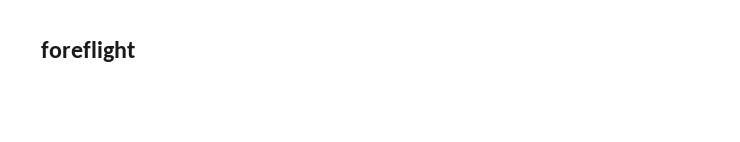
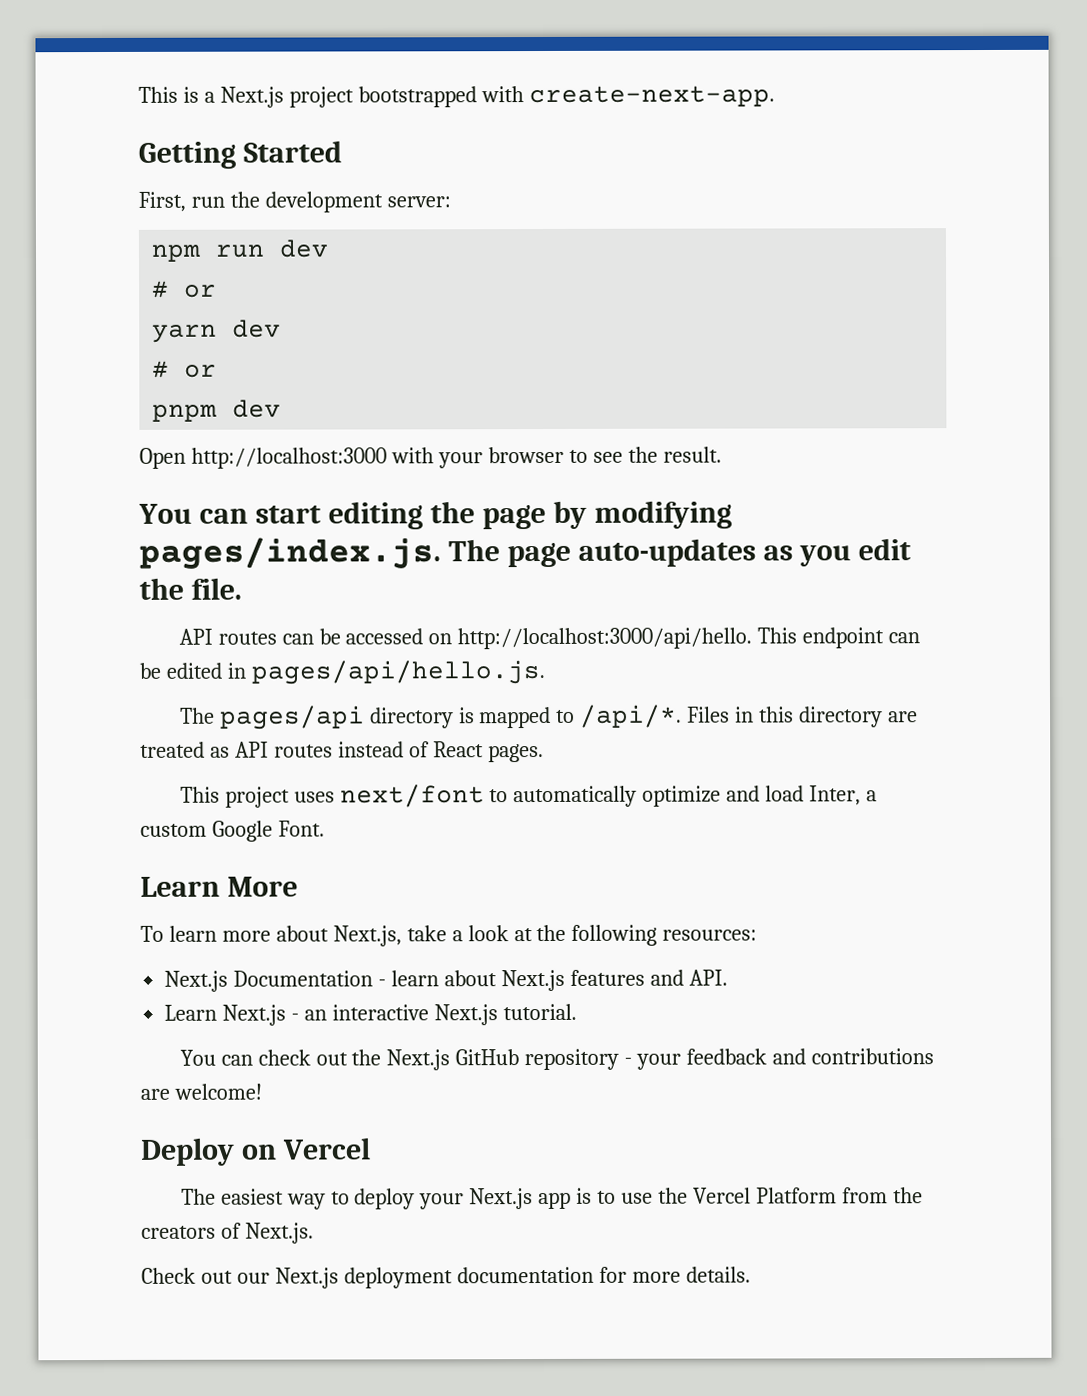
- foreflight
+ This is a Next.js project bootstrapped with create-next-app.
+ Getting Started
+ First, run the development server:
+ npm run dev
+ # or
+ yarn dev
+ # or
+ pnpm dev
+ Open http://localhost:3000 with your browser to see the result.
+ You can start editing the page by modifying pages/index.js. The page auto-updates as you edit the file.
+ API routes can be accessed on http://localhost:3000/api/hello. This endpoint can be edited in pages/api/hello.js.
+ The pages/api directory is mapped to /api/*. Files in this directory are treated as API routes instead of React pages.
+ This project uses next/font to automatically optimize and load Inter, a custom Google Font.
+ Learn More
+ To learn more about Next.js, take a look at the following resources:
+ Next.js Documentation - learn about Next.js features and API.
+ Learn Next.js - an interactive Next.js tutorial.
+ You can check out the Next.js GitHub repository - your feedback and contributions are welcome!
+ Deploy on Vercel
+ The easiest way to deploy your Next.js app is to use the Vercel Platform from the creators of Next.js.
+ Check out our Next.js deployment documentation for more details.

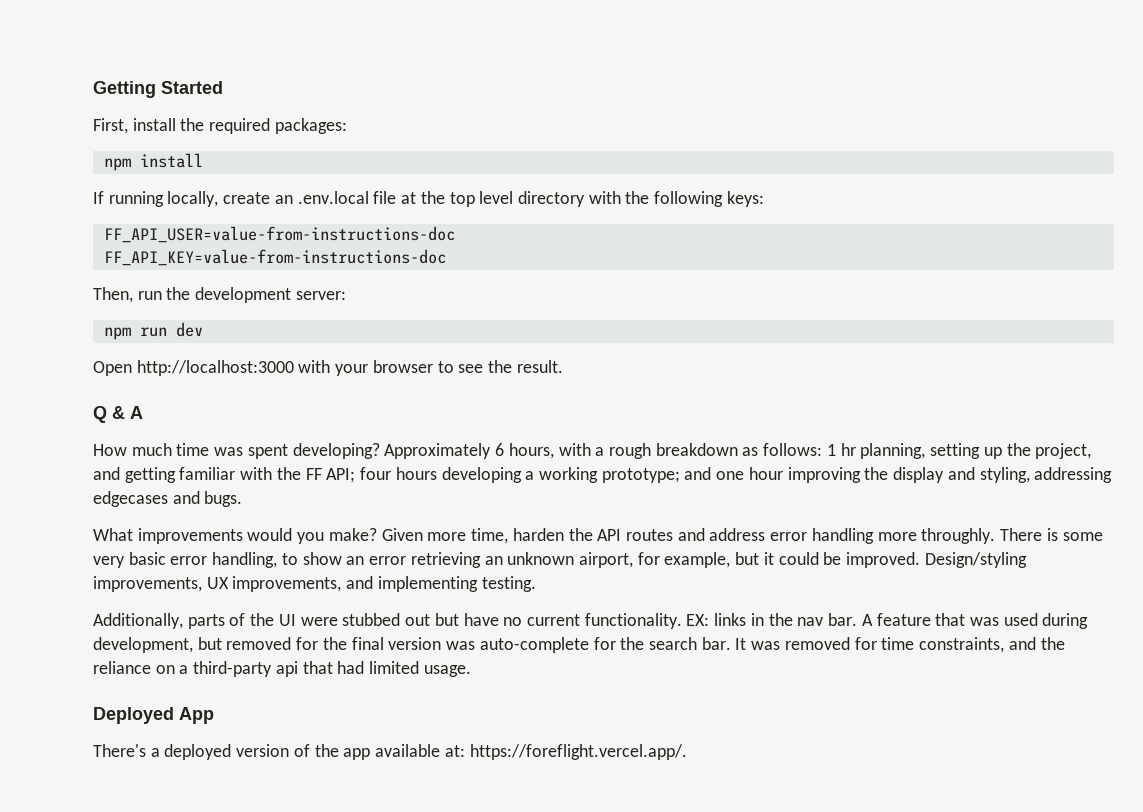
- This is a Next.js project bootstrapped with create-next-app.
  Getting Started
- First, run the development server:
+ First, install the required packages:
+ npm install
+ If running locally, create an .env.local file at the top level directory with the following keys:
+ FF_API_USER=value-from-instructions-doc
+ FF_API_KEY=value-from-instructions-doc
+ Then, run the development server:
  npm run dev
- # or
- yarn dev
- # or
- pnpm dev
- You can start editing the page by modifying pages/index.js. The page auto-updates as you edit the file.
- API routes can be accessed on http://localhost:3000/api/hello. This endpoint can be edited in pages/api/hello.js.
- The pages/api directory is mapped to /api/*. Files in this directory are treated as API routes instead of React pages.
- This project uses next/font to automatically optimize and load Inter, a custom Google Font.
- Learn More
- To learn more about Next.js, take a look at the following resources:
- Next.js Documentation - learn about Next.js features and API.
- Learn Next.js - an interactive Next.js tutorial.
- You can check out the Next.js GitHub repository - your feedback and contributions are welcome!
- Deploy on Vercel
- The easiest way to deploy your Next.js app is to use the Vercel Platform from the creators of Next.js.
- Check out our Next.js deployment documentation for more details.
+ Q & A
+ How much time was spent developing? Approximately 6 hours, with a rough breakdown as follows: 1 hr planning, setting up the project, and getting familiar with the FF API; four hours developing a working prototype; and one hour improving the display and styling, addressing edgecases and bugs.
+ What improvements would you make? Given more time, harden the API routes and address error handling more throughly. There is some very basic error handling, to show an error retrieving an unknown airport, for example, but it could be improved. Design/styling improvements, UX improvements, and implementing testing.
+ Additionally, parts of the UI were stubbed out but have no current functionality. EX: links in the nav bar. A feature that was used during development, but removed for the final version was auto-complete for the search bar. It was removed for time constraints, and the reliance on a third-party api that had limited usage.
+ Deployed App
+ There's a deployed version of the app available at: https://foreflight.vercel.app/.

